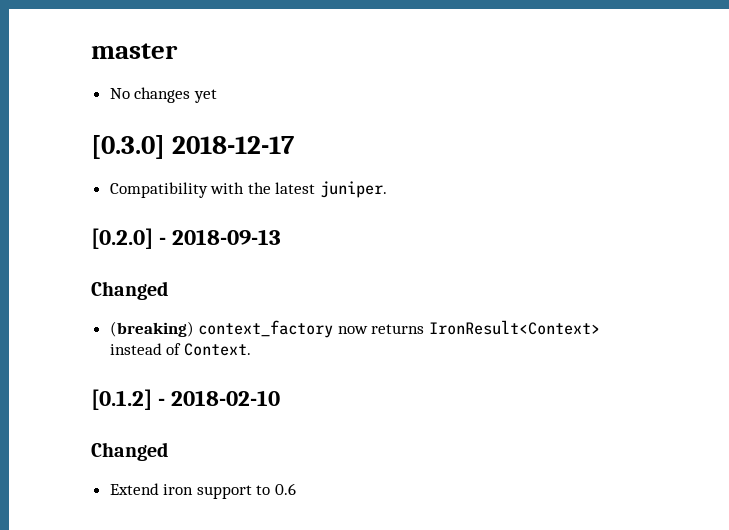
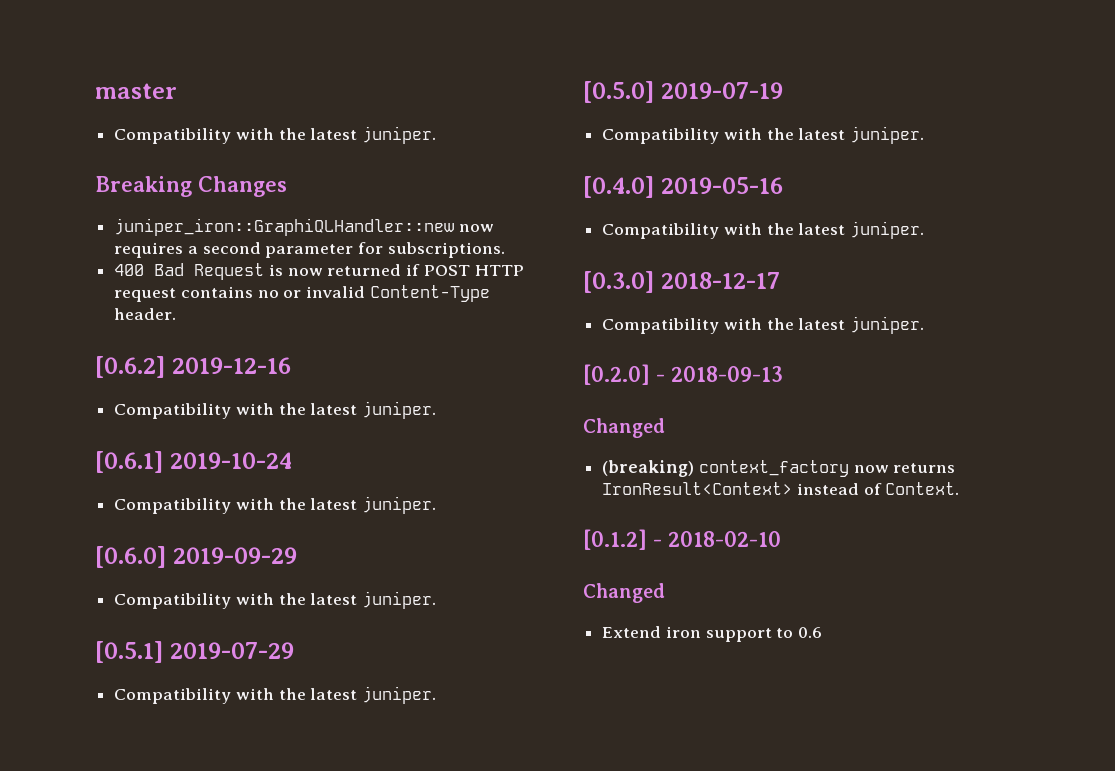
  master
- No changes yet
+ Compatibility with the latest juniper.
+ Breaking Changes
+ juniper_iron::GraphiQLHandler::new now requires a second parameter for subscriptions.
+ 400 Bad Request is now returned if POST HTTP request contains no or invalid Content-Type header.
+ [0.6.2] 2019-12-16
+ Compatibility with the latest juniper.
+ [0.6.1] 2019-10-24
+ Compatibility with the latest juniper.
+ [0.6.0] 2019-09-29
+ Compatibility with the latest juniper.
+ [0.5.1] 2019-07-29
+ Compatibility with the latest juniper.
+ [0.5.0] 2019-07-19
+ Compatibility with the latest juniper.
+ [0.4.0] 2019-05-16
+ Compatibility with the latest juniper.

